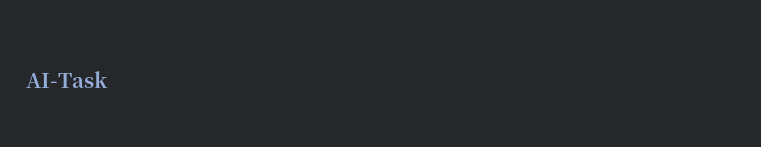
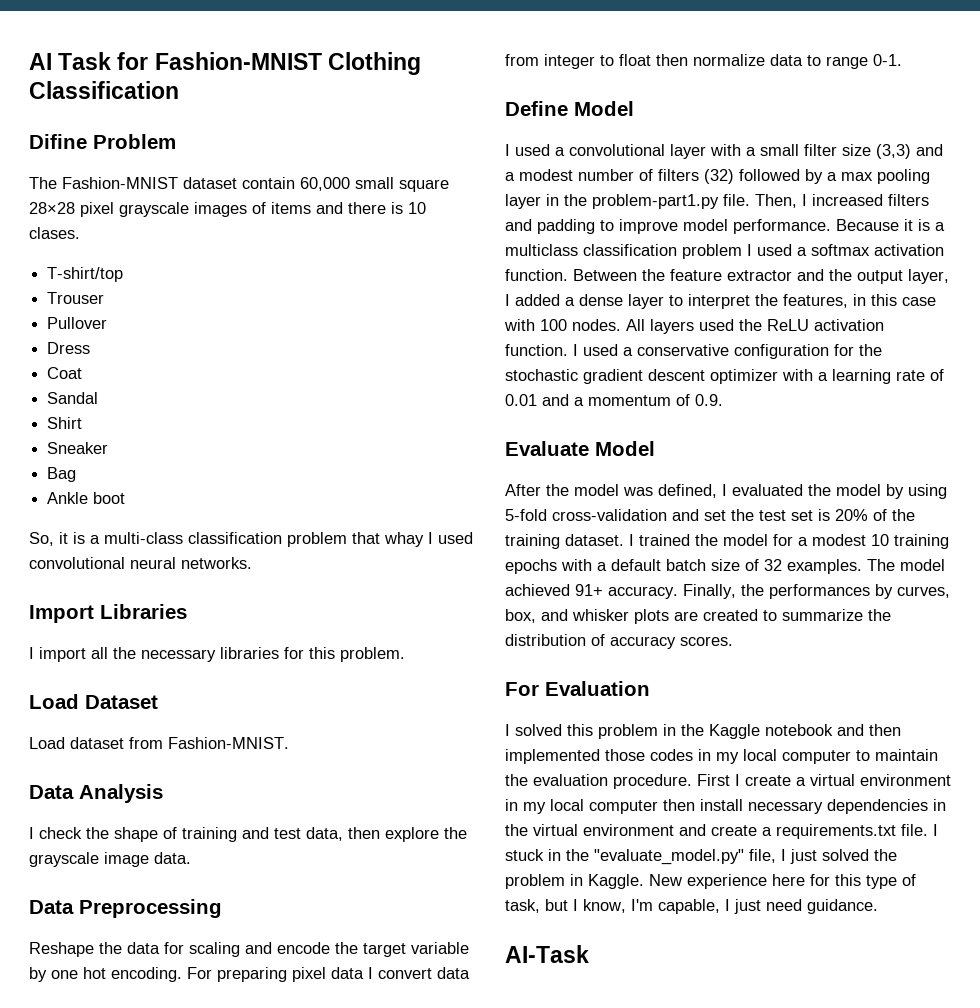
+ AI Task for Fashion-MNIST Clothing Classification
+ Difine Problem
+ The Fashion-MNIST dataset contain 60,000 small square 28×28 pixel grayscale images of items and there is 10 clases.
+ T-shirt/top
+ Trouser
+ Pullover
+ Dress
+ Coat
+ Sandal
+ Shirt
+ Sneaker
+ Bag
+ Ankle boot
+ So, it is a multi-class classification problem that whay I used convolutional neural networks.
+ Import Libraries
+ I import all the necessary libraries for this problem.
+ Load Dataset
+ Load dataset from Fashion-MNIST.
+ Data Analysis
+ I check the shape of training and test data, then explore the grayscale image data.
+ Data Preprocessing
+ Reshape the data for scaling and encode the target variable by one hot encoding. For preparing pixel data I convert data from integer to float then normalize data to range 0-1.
+ Define Model
+ I used a convolutional layer with a small filter size (3,3) and a modest number of filters (32) followed by a max pooling layer in the problem-part1.py file. Then, I increased filters and padding to improve model performance. Because it is a multiclass classification problem I used a softmax activation function. Between the feature extractor and the output layer, I added a dense layer to interpret the features, in this case with 100 nodes. All layers used the ReLU activation function. I used a conservative configuration for the stochastic gradient descent optimizer with a learning rate of 0.01 and a momentum of 0.9.
+ Evaluate Model
+ After the model was defined, I evaluated the model by using 5-fold cross-validation and set the test set is 20% of the training dataset. I trained the model for a modest 10 training epochs with a default batch size of 32 examples. The model achieved 91+ accuracy. Finally, the performances by curves, box, and whisker plots are created to summarize the distribution of accuracy scores.
+ For Evaluation
+ I solved this problem in the Kaggle notebook and then implemented those codes in my local computer to maintain the evaluation procedure. First I create a virtual environment in my local computer then install necessary dependencies in the virtual environment and create a requirements.txt file. I stuck in the "evaluate_model.py" file, I just solved the problem in Kaggle. New experience here for this type of task, but I know, I'm capable, I just need guidance.

